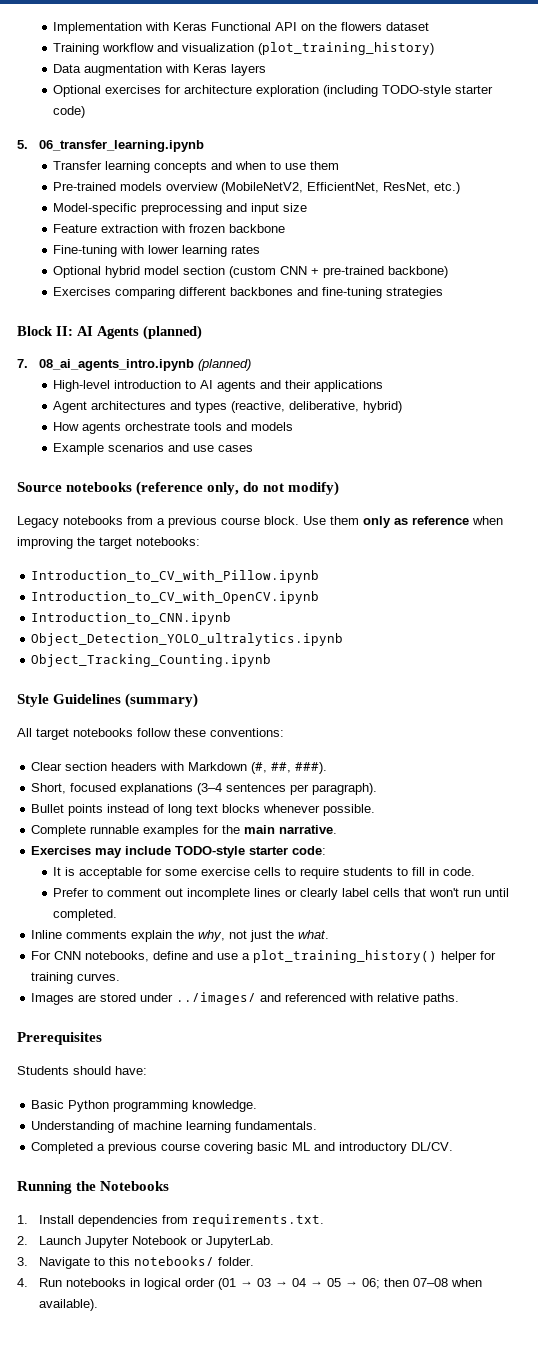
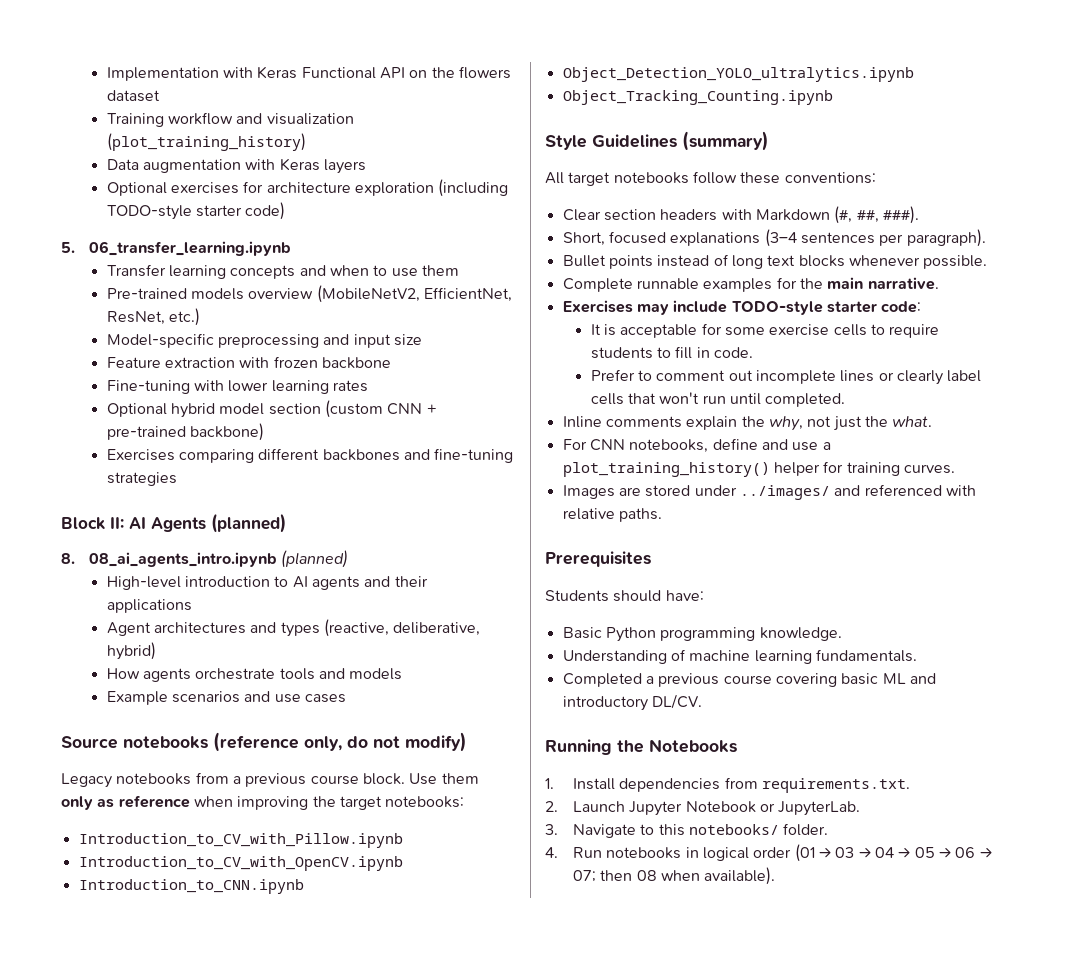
- 7. 08_ai_agents_intro.ipynb (planned)
+ 8. 08_ai_agents_intro.ipynb (planned)
- 4. Run notebooks in logical order (01 → 03 → 04 → 05 → 06; then 07–08 when available).
+ 4. Run notebooks in logical order (01 → 03 → 04 → 05 → 06 → 07; then 08 when available).

